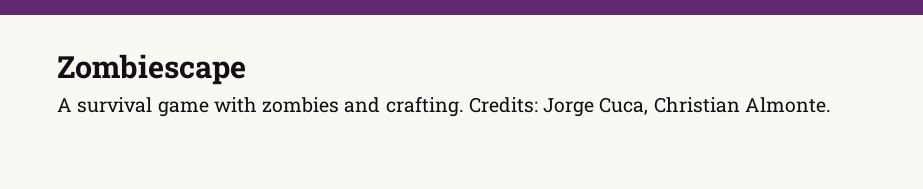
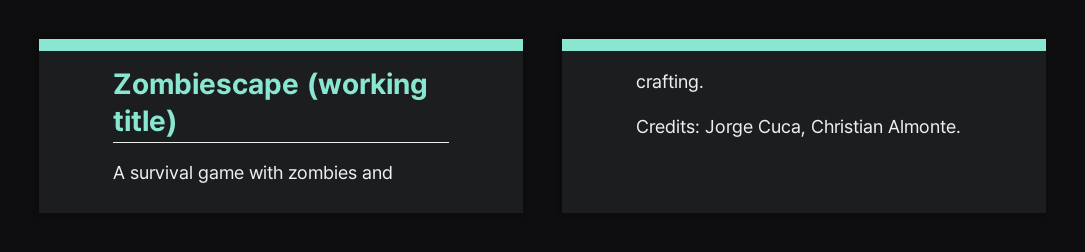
- Zombiescape
+ Zombiescape (working title)
- A survival game with zombies and crafting. Credits: Jorge Cuca, Christian Almonte.
+ A survival game with zombies and crafting.
+ Credits: Jorge Cuca, Christian Almonte.

